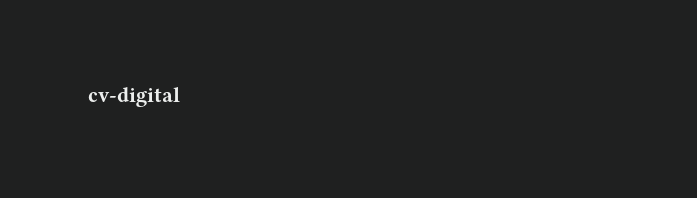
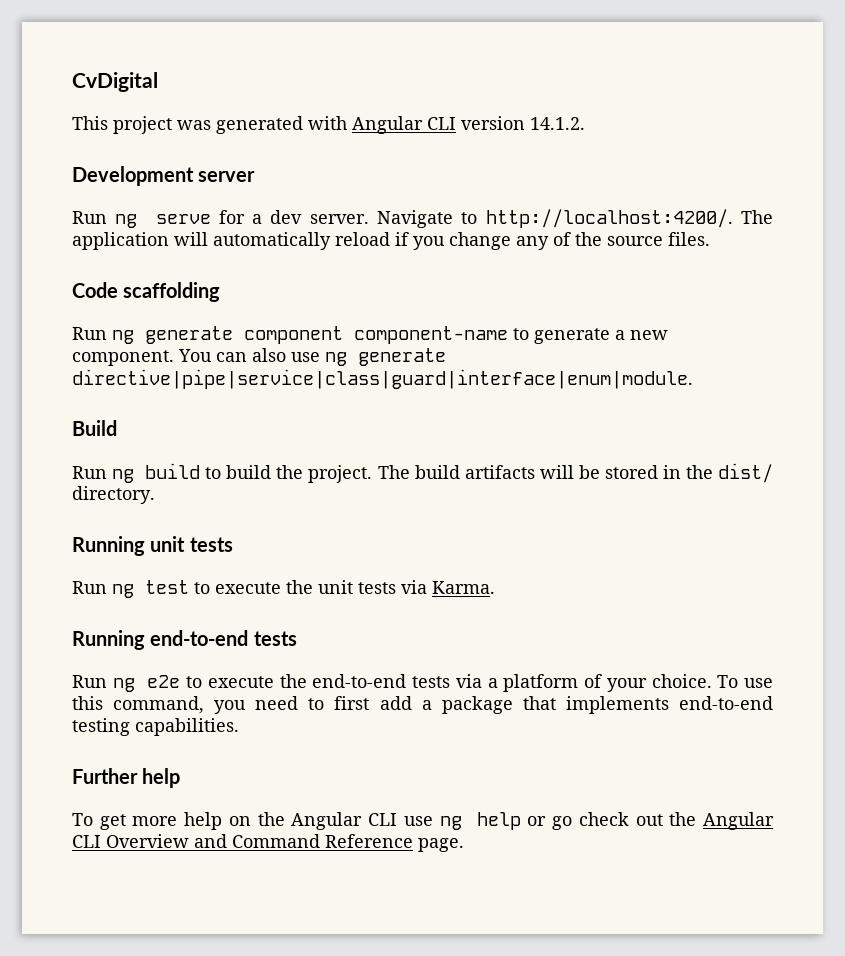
- cv-digital
+ CvDigital
+ This project was generated with Angular CLI version 14.1.2.
+ Development server
+ Run ng serve for a dev server. Navigate to http://localhost:4200/. The application will automatically reload if you change any of the source files.
+ Code scaffolding
+ Run ng generate component component-name to generate a new component. You can also use ng generate directive|pipe|service|class|guard|interface|enum|module.
+ Build
+ Run ng build to build the project. The build artifacts will be stored in the dist/ directory.
+ Running unit tests
+ Run ng test to execute the unit tests via Karma.
+ Running end-to-end tests
+ Run ng e2e to execute the end-to-end tests via a platform of your choice. To use this command, you need to first add a package that implements end-to-end testing capabilities.
+ Further help
+ To get more help on the Angular CLI use ng help or go check out the Angular CLI Overview and Command Reference page.

